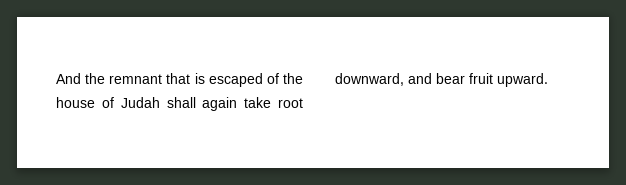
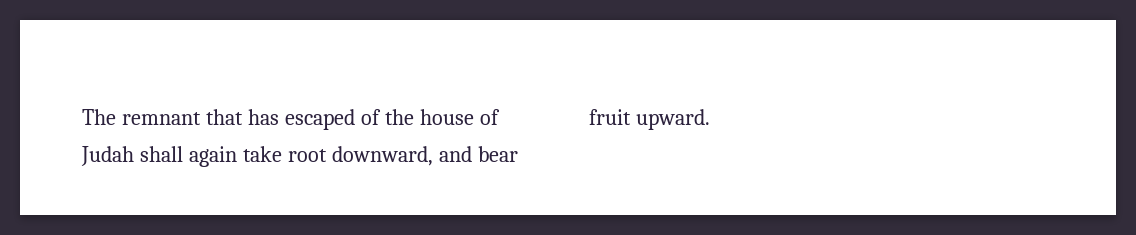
- And the remnant that is escaped of the house of Judah shall again take root downward, and bear fruit upward.
+ The remnant that has escaped of the house of Judah shall again take root downward, and bear fruit upward.

